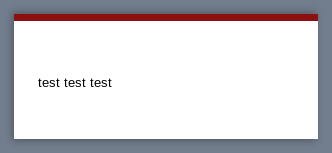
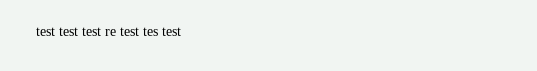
- test test test
+ test test test re test tes test

